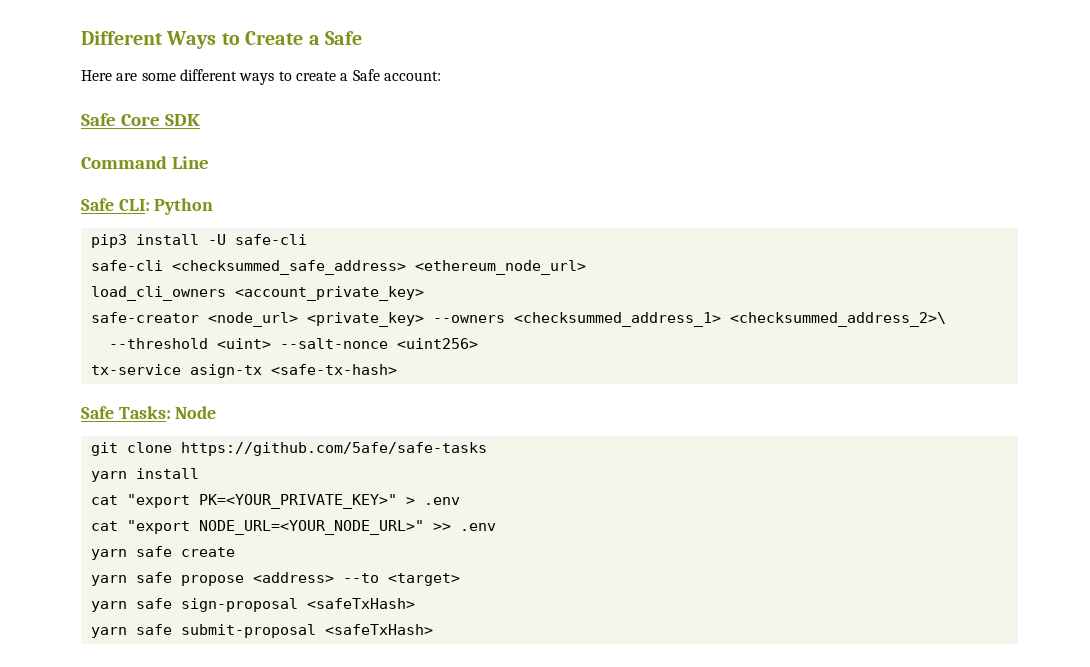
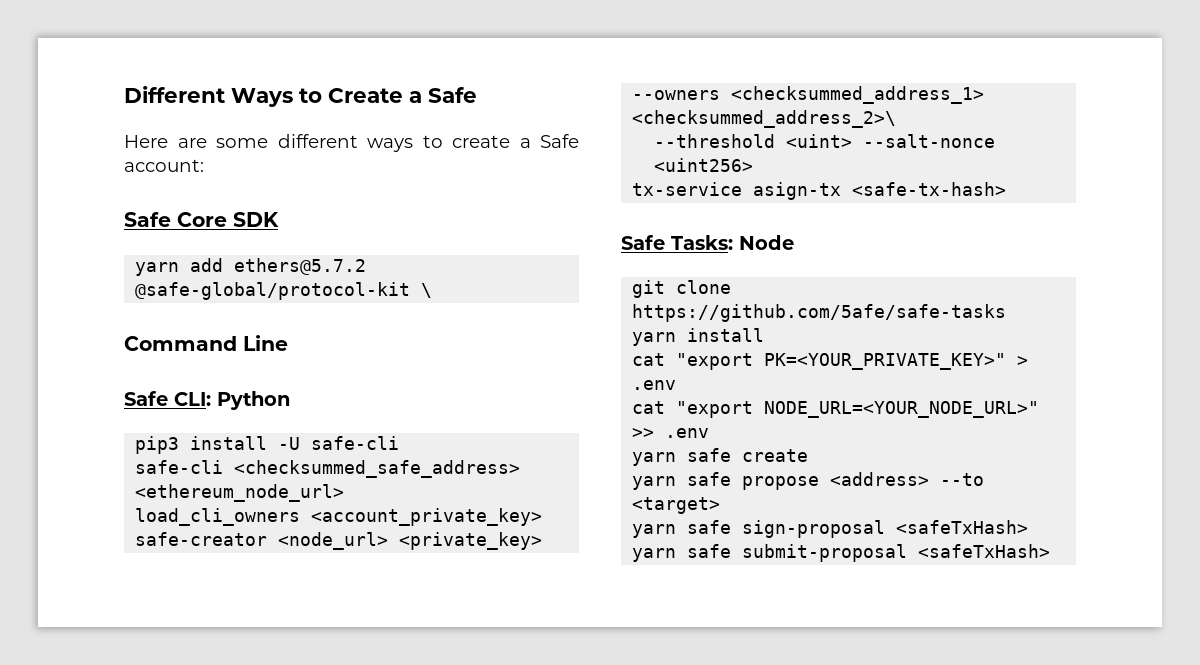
+ yarn add ethers@5.7.2 @safe-global/protocol-kit \

